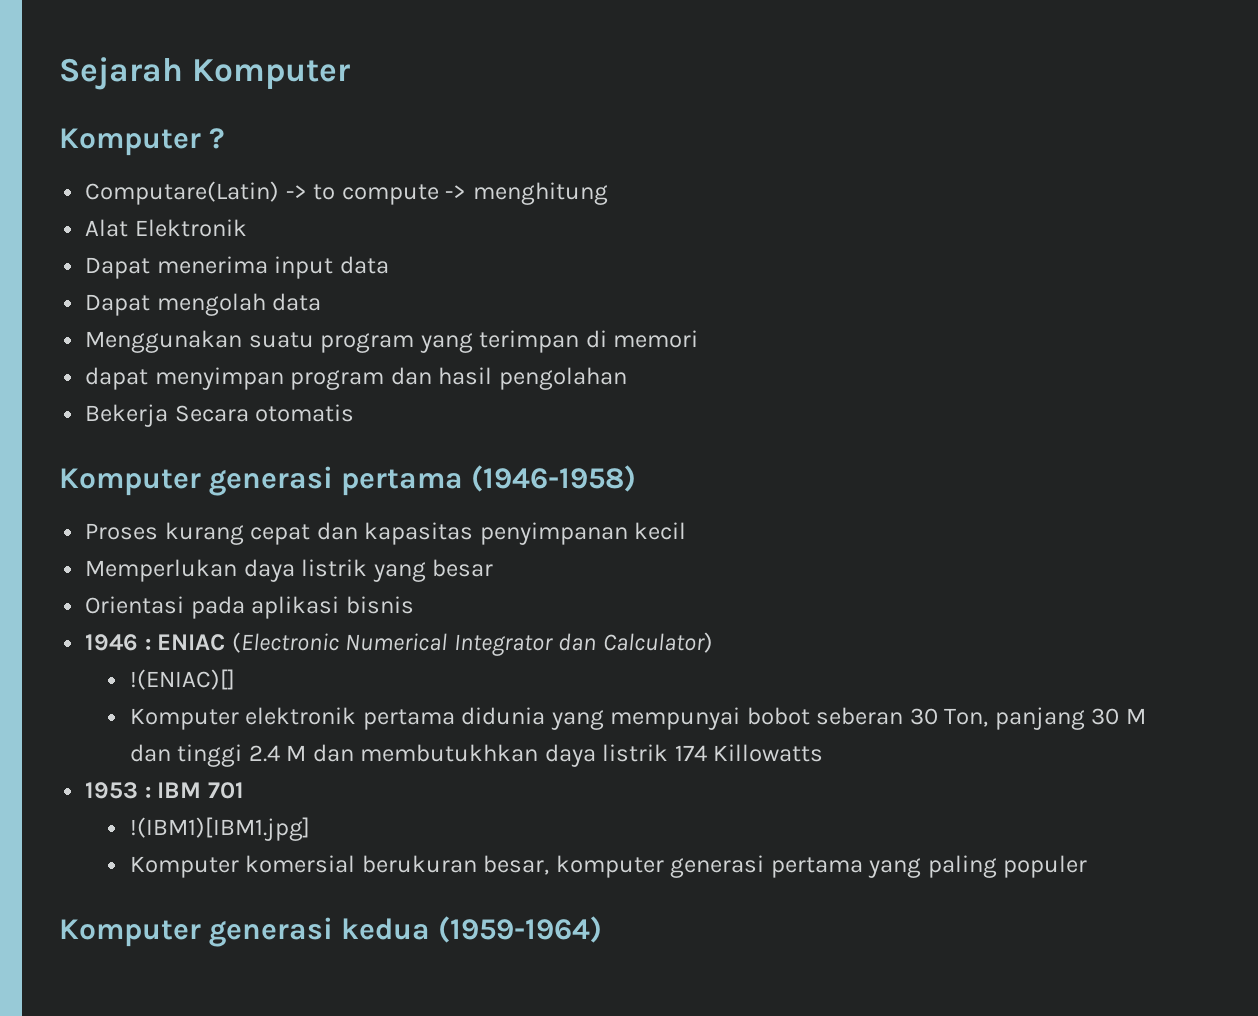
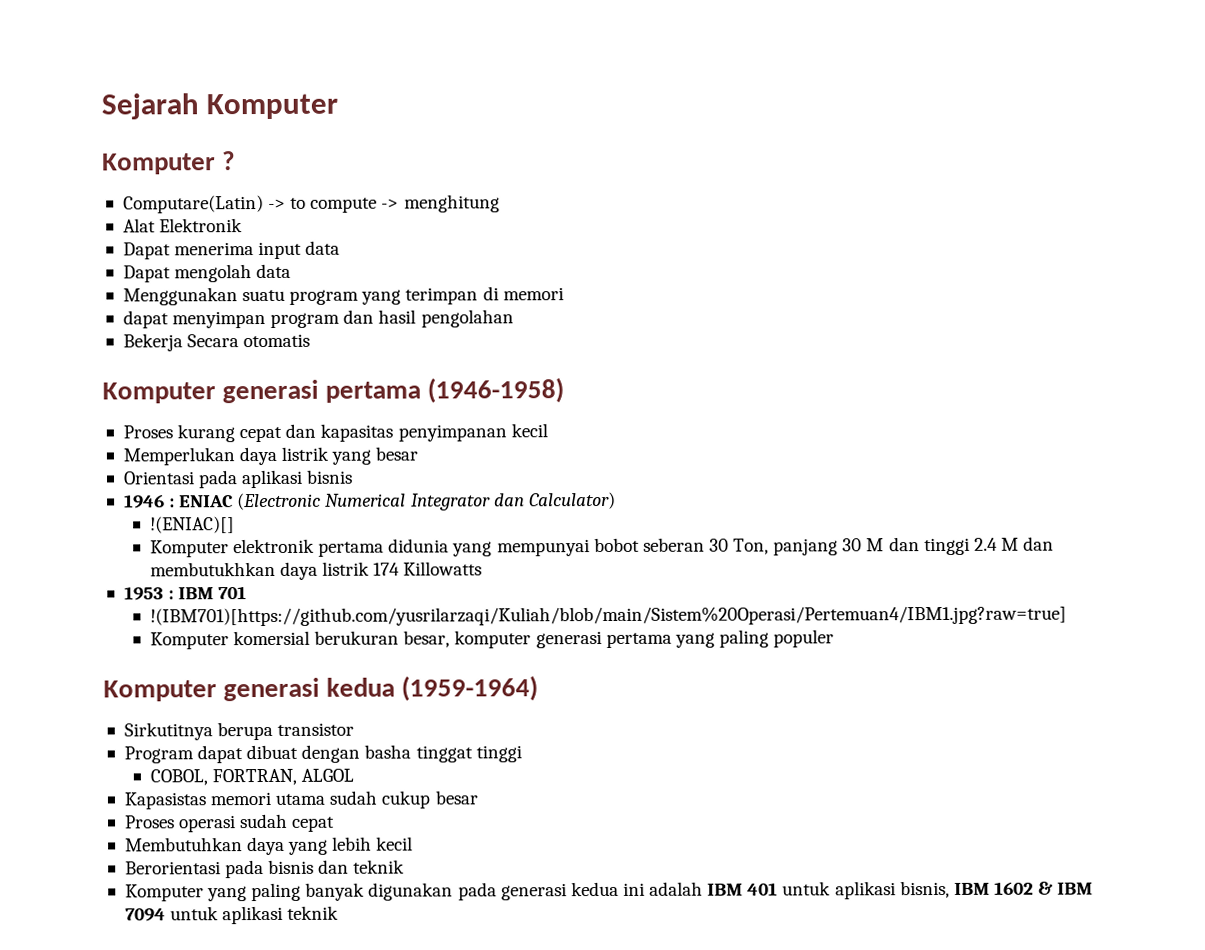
- !(IBM1)[IBM1.jpg]
+ !(IBM701)[https://github.com/yusrilarzaqi/Kuliah/blob/main/Sistem%20Operasi/Pertemuan4/IBM1.jpg?raw=true]
+ Sirkutitnya berupa transistor
+ Program dapat dibuat dengan basha tinggat tinggi
+ COBOL, FORTRAN, ALGOL
+ Kapasistas memori utama sudah cukup besar
+ Proses operasi sudah cepat
+ Membutuhkan daya yang lebih kecil
+ Berorientasi pada bisnis dan teknik
+ Komputer yang paling banyak digunakan pada generasi kedua ini adalah IBM 401 untuk aplikasi bisnis, IBM 1602 & IBM 7094 untuk aplikasi teknik

